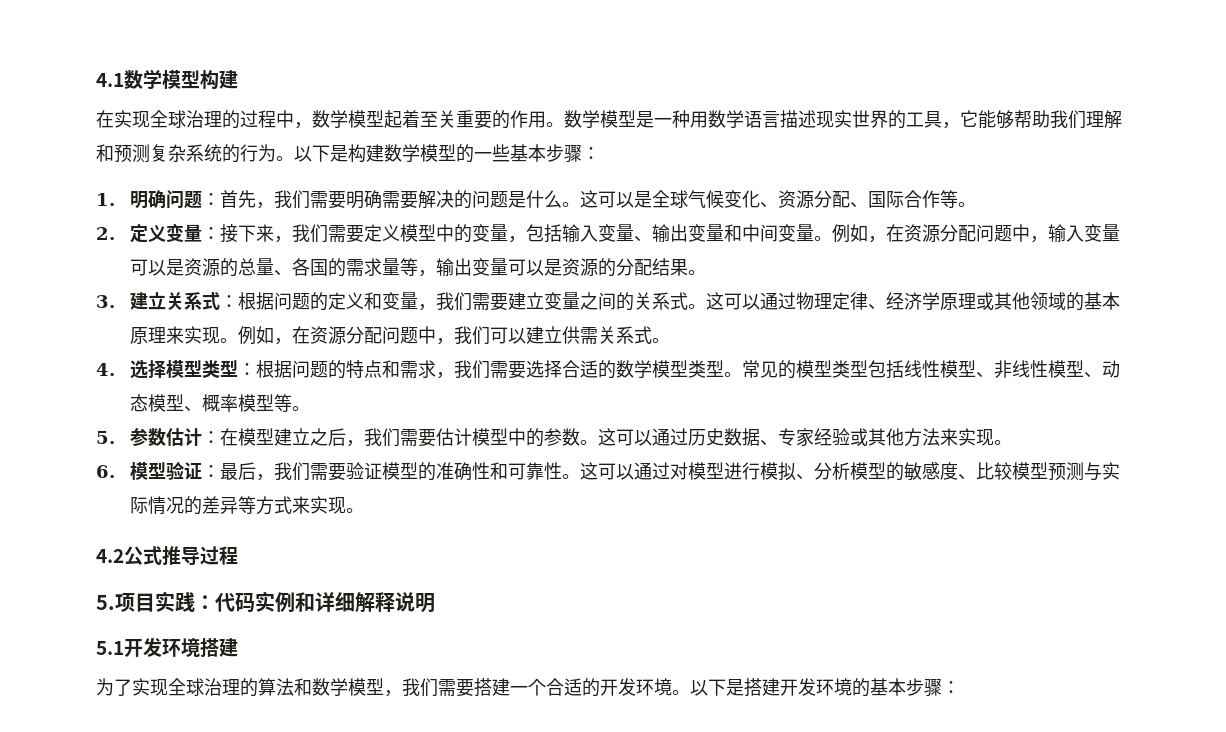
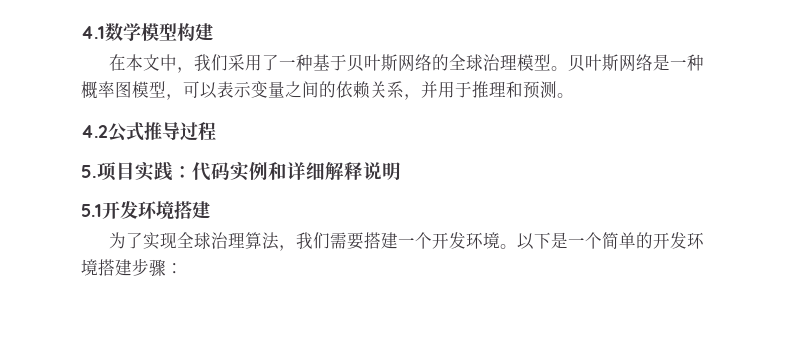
- 在实现全球治理的过程中，数学模型起着至关重要的作用。数学模型是一种用数学语言描述现实世界的工具，它能够帮助我们理解和预测复杂系统的行为。以下是构建数学模型的一些基本步骤：
- 1.明确问题：首先，我们需要明确需要解决的问题是什么。这可以是全球气候变化、资源分配、国际合作等。
- 2.定义变量：接下来，我们需要定义模型中的变量，包括输入变量、输出变量和中间变量。例如，在资源分配问题中，输入变量可以是资源的总量、各国的需求量等，输出变量可以是资源的分配结果。
- 3.建立关系式：根据问题的定义和变量，我们需要建立变量之间的关系式。这可以通过物理定律、经济学原理或其他领域的基本原理来实现。例如，在资源分配问题中，我们可以建立供需关系式。
- 4.选择模型类型：根据问题的特点和需求，我们需要选择合适的数学模型类型。常见的模型类型包括线性模型、非线性模型、动态模型、概率模型等。
- 5.参数估计：在模型建立之后，我们需要估计模型中的参数。这可以通过历史数据、专家经验或其他方法来实现。
- 6.模型验证：最后，我们需要验证模型的准确性和可靠性。这可以通过对模型进行模拟、分析模型的敏感度、比较模型预测与实际情况的差异等方式来实现。
+ 在本文中，我们采用了一种基于贝叶斯网络的全球治理模型。贝叶斯网络是一种概率图模型，可以表示变量之间的依赖关系，并用于推理和预测。
- 为了实现全球治理的算法和数学模型，我们需要搭建一个合适的开发环境。
+ 为了实现全球治理算法，我们需要搭建一个开发环境。
- 以下是搭建开发环境的基本步骤：
+ 以下是一个简单的开发环境搭建步骤：

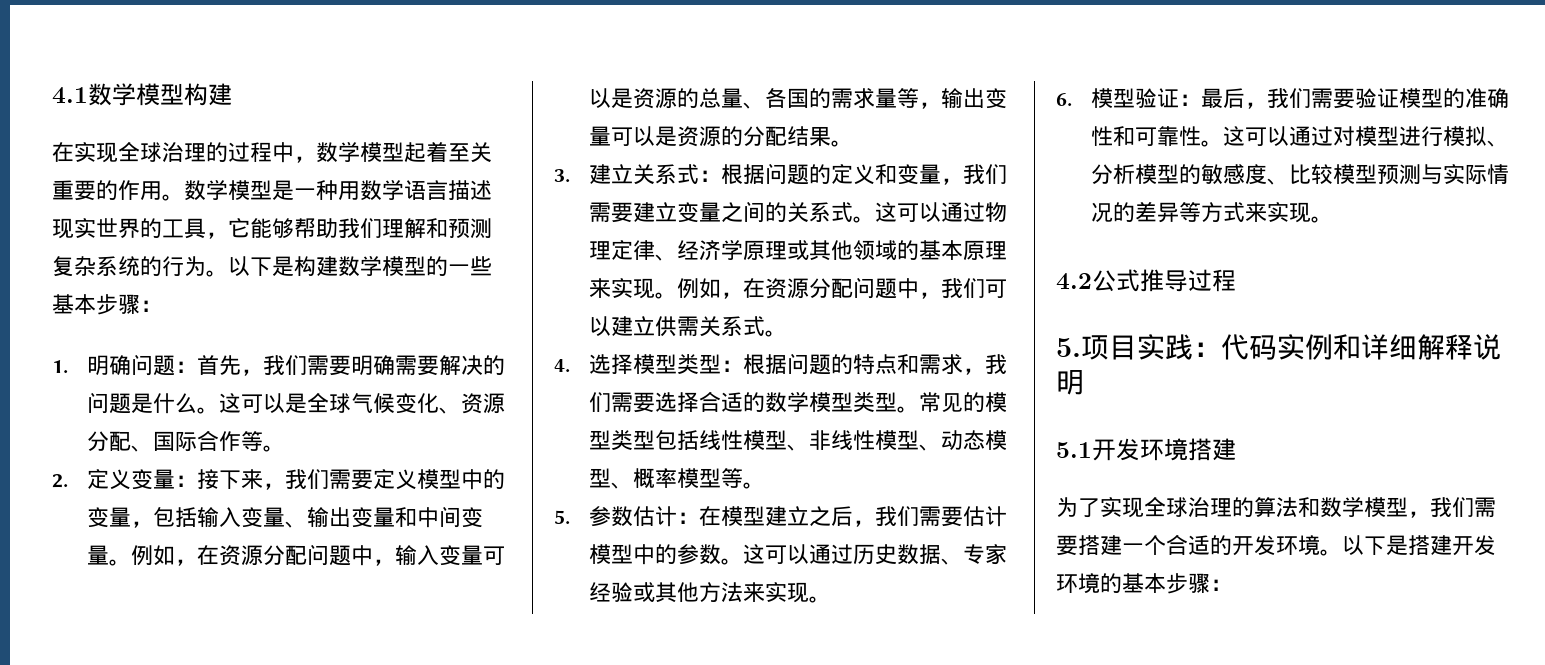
- 在本文中，我们采用了一种基于贝叶斯网络的全球治理模型。贝叶斯网络是一种概率图模型，可以表示变量之间的依赖关系，并用于推理和预测。
+ 在实现全球治理的过程中，数学模型起着至关重要的作用。数学模型是一种用数学语言描述现实世界的工具，它能够帮助我们理解和预测复杂系统的行为。以下是构建数学模型的一些基本步骤：
+ 1.明确问题：首先，我们需要明确需要解决的问题是什么。这可以是全球气候变化、资源分配、国际合作等。
+ 2.定义变量：接下来，我们需要定义模型中的变量，包括输入变量、输出变量和中间变量。例如，在资源分配问题中，输入变量可以是资源的总量、各国的需求量等，输出变量可以是资源的分配结果。
+ 3.建立关系式：根据问题的定义和变量，我们需要建立变量之间的关系式。这可以通过物理定律、经济学原理或其他领域的基本原理来实现。例如，在资源分配问题中，我们可以建立供需关系式。
+ 4.选择模型类型：根据问题的特点和需求，我们需要选择合适的数学模型类型。常见的模型类型包括线性模型、非线性模型、动态模型、概率模型等。
+ 5.参数估计：在模型建立之后，我们需要估计模型中的参数。这可以通过历史数据、专家经验或其他方法来实现。
+ 6.模型验证：最后，我们需要验证模型的准确性和可靠性。这可以通过对模型进行模拟、分析模型的敏感度、比较模型预测与实际情况的差异等方式来实现。
- 为了实现全球治理算法，我们需要搭建一个开发环境。
+ 为了实现全球治理的算法和数学模型，我们需要搭建一个合适的开发环境。
- 以下是一个简单的开发环境搭建步骤：
+ 以下是搭建开发环境的基本步骤：

